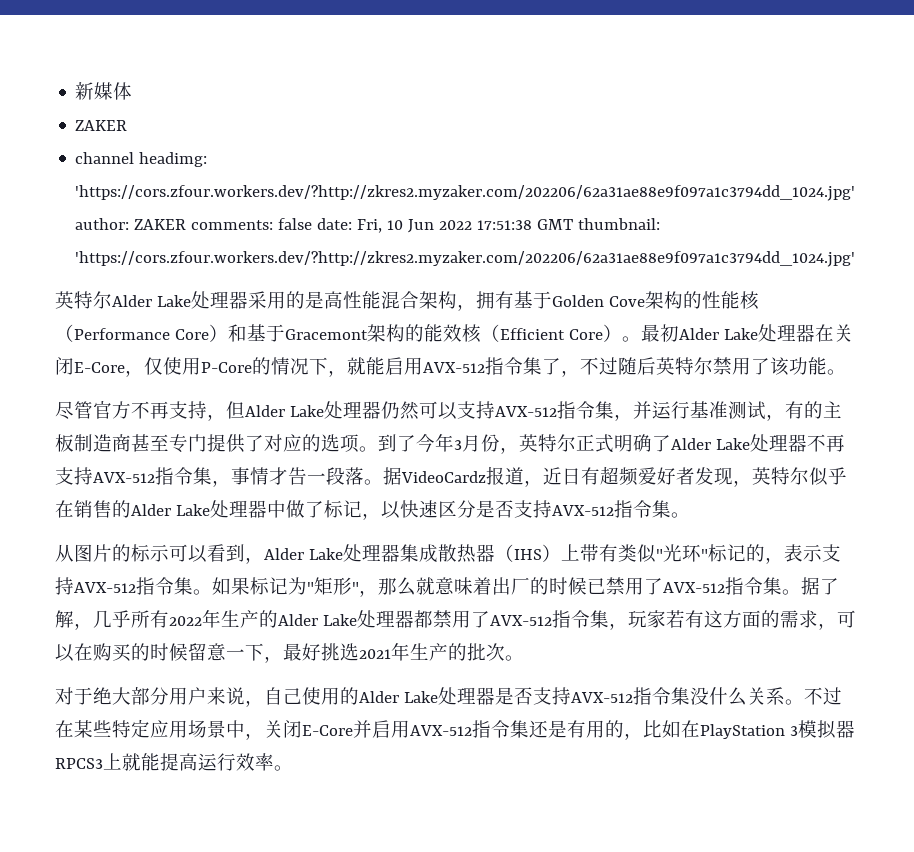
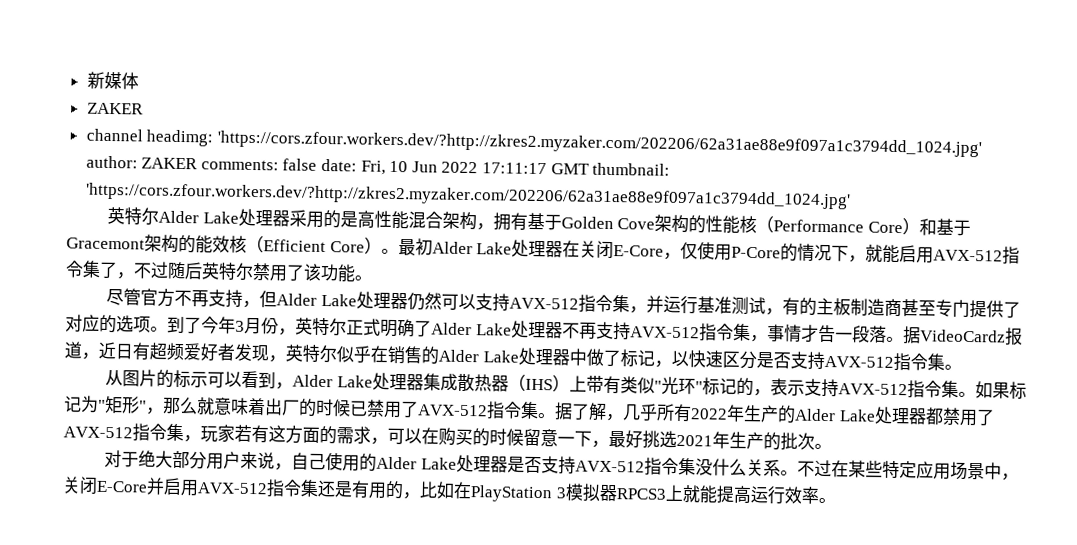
- channel headimg: 'https://cors.zfour.workers.dev/?http://zkres2.myzaker.com/202206/62a31ae88e9f097a1c3794dd_1024.jpg' author: ZAKER comments: false date: Fri, 10 Jun 2022 17:51:38 GMT thumbnail: 'https://cors.zfour.workers.dev/?http://zkres2.myzaker.com/202206/62a31ae88e9f097a1c3794dd_1024.jpg'
+ channel headimg: 'https://cors.zfour.workers.dev/?http://zkres2.myzaker.com/202206/62a31ae88e9f097a1c3794dd_1024.jpg' author: ZAKER comments: false date: Fri, 10 Jun 2022 17:11:17 GMT thumbnail: 'https://cors.zfour.workers.dev/?http://zkres2.myzaker.com/202206/62a31ae88e9f097a1c3794dd_1024.jpg'

